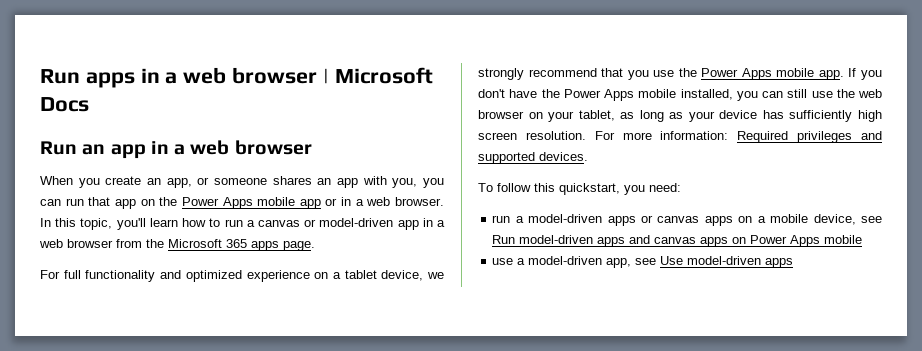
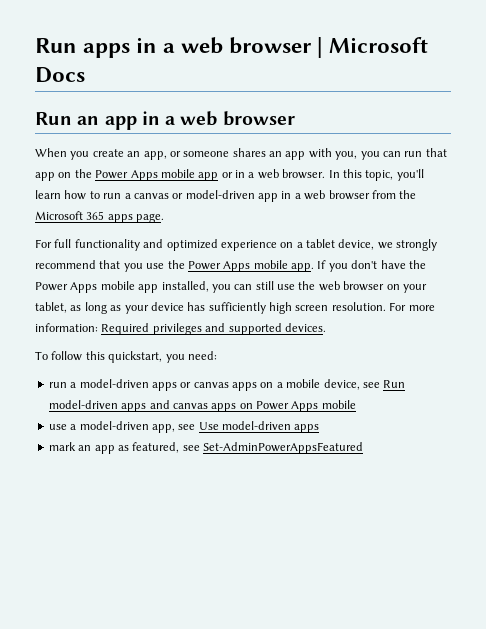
- If you don't have the Power Apps mobile installed, you can still use the web browser on your tablet, as long as your device has sufficiently high screen resolution.
+ If you don't have the Power Apps mobile app installed, you can still use the web browser on your tablet, as long as your device has sufficiently high screen resolution.
+ mark an app as featured, see Set-AdminPowerAppsFeatured

